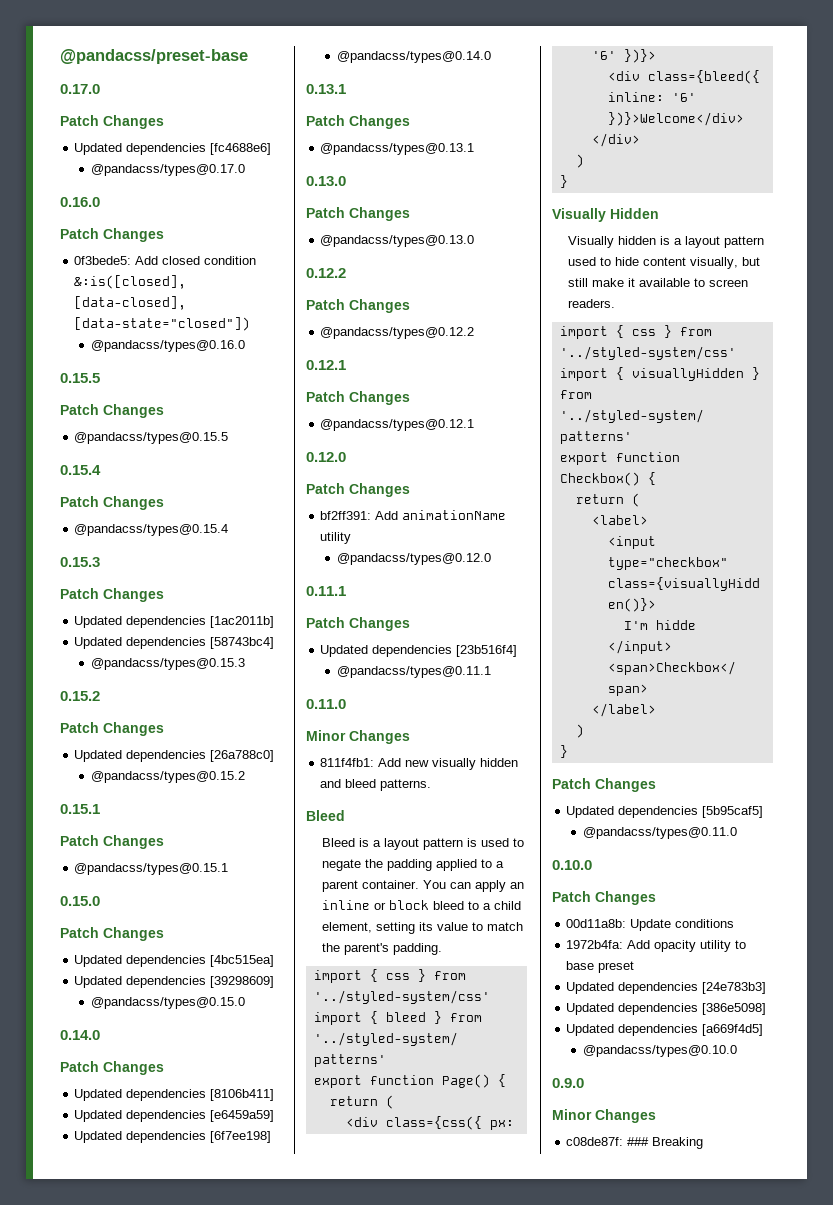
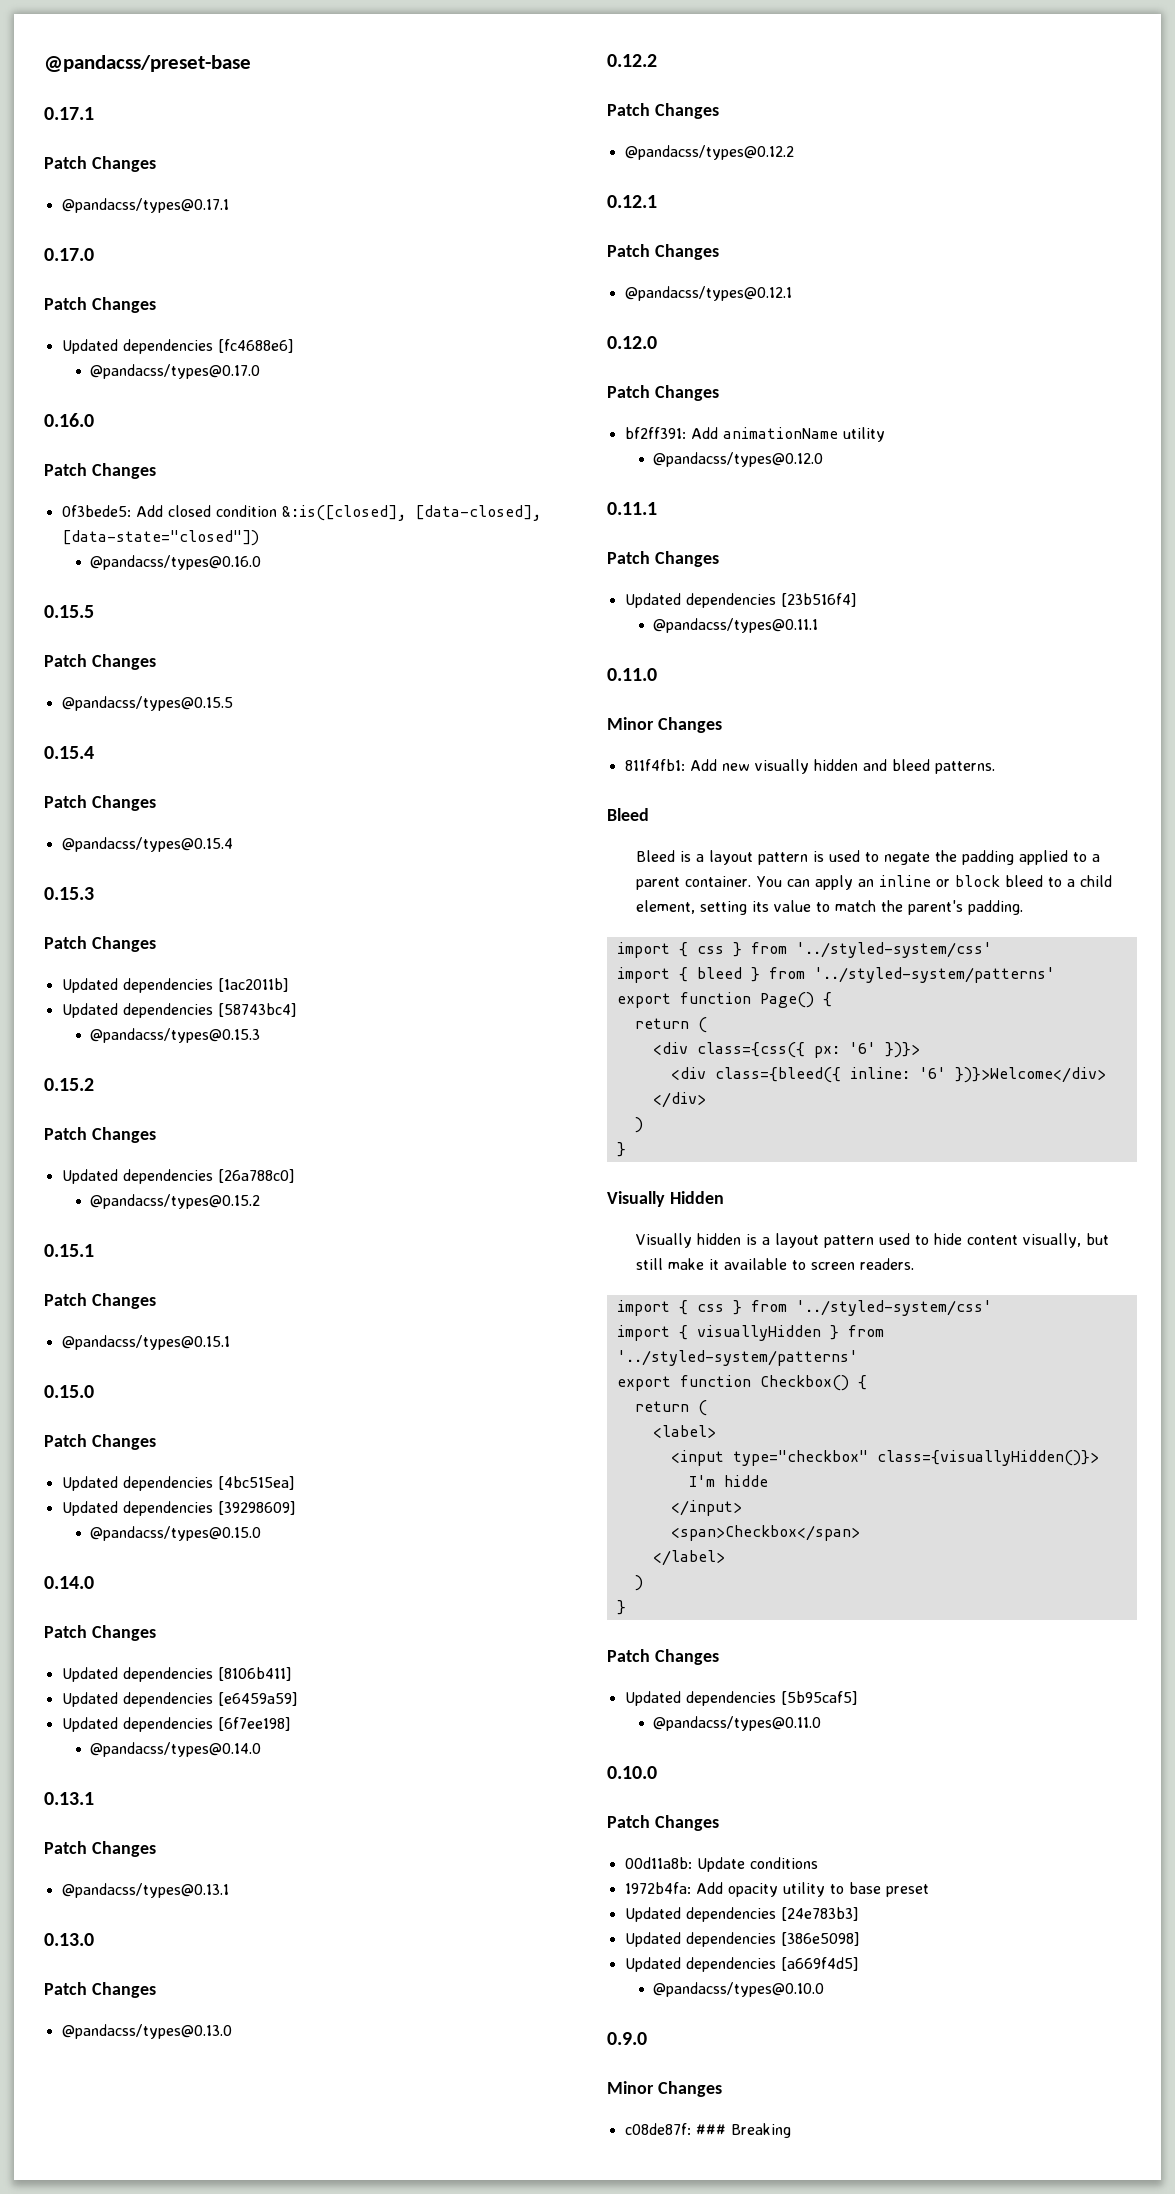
+ 0.17.1
+ Patch Changes
+ @pandacss/types@0.17.1

